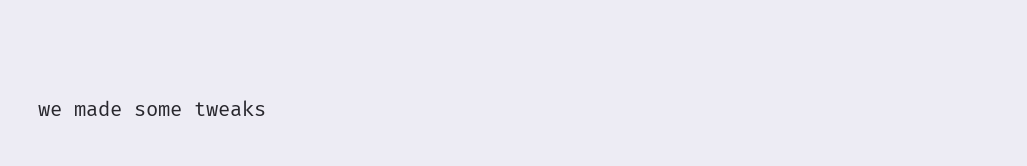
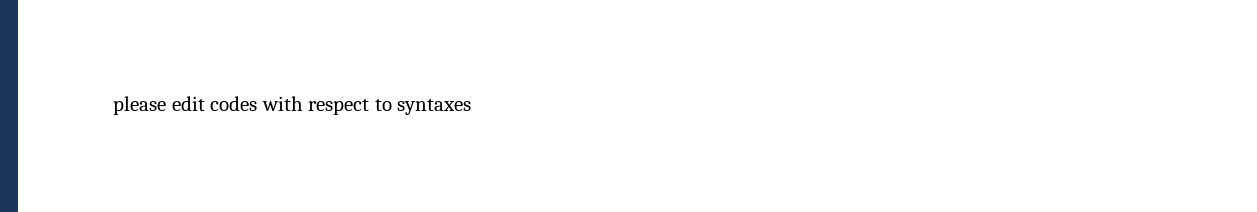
- we made some tweaks
+ please edit codes with respect to syntaxes

